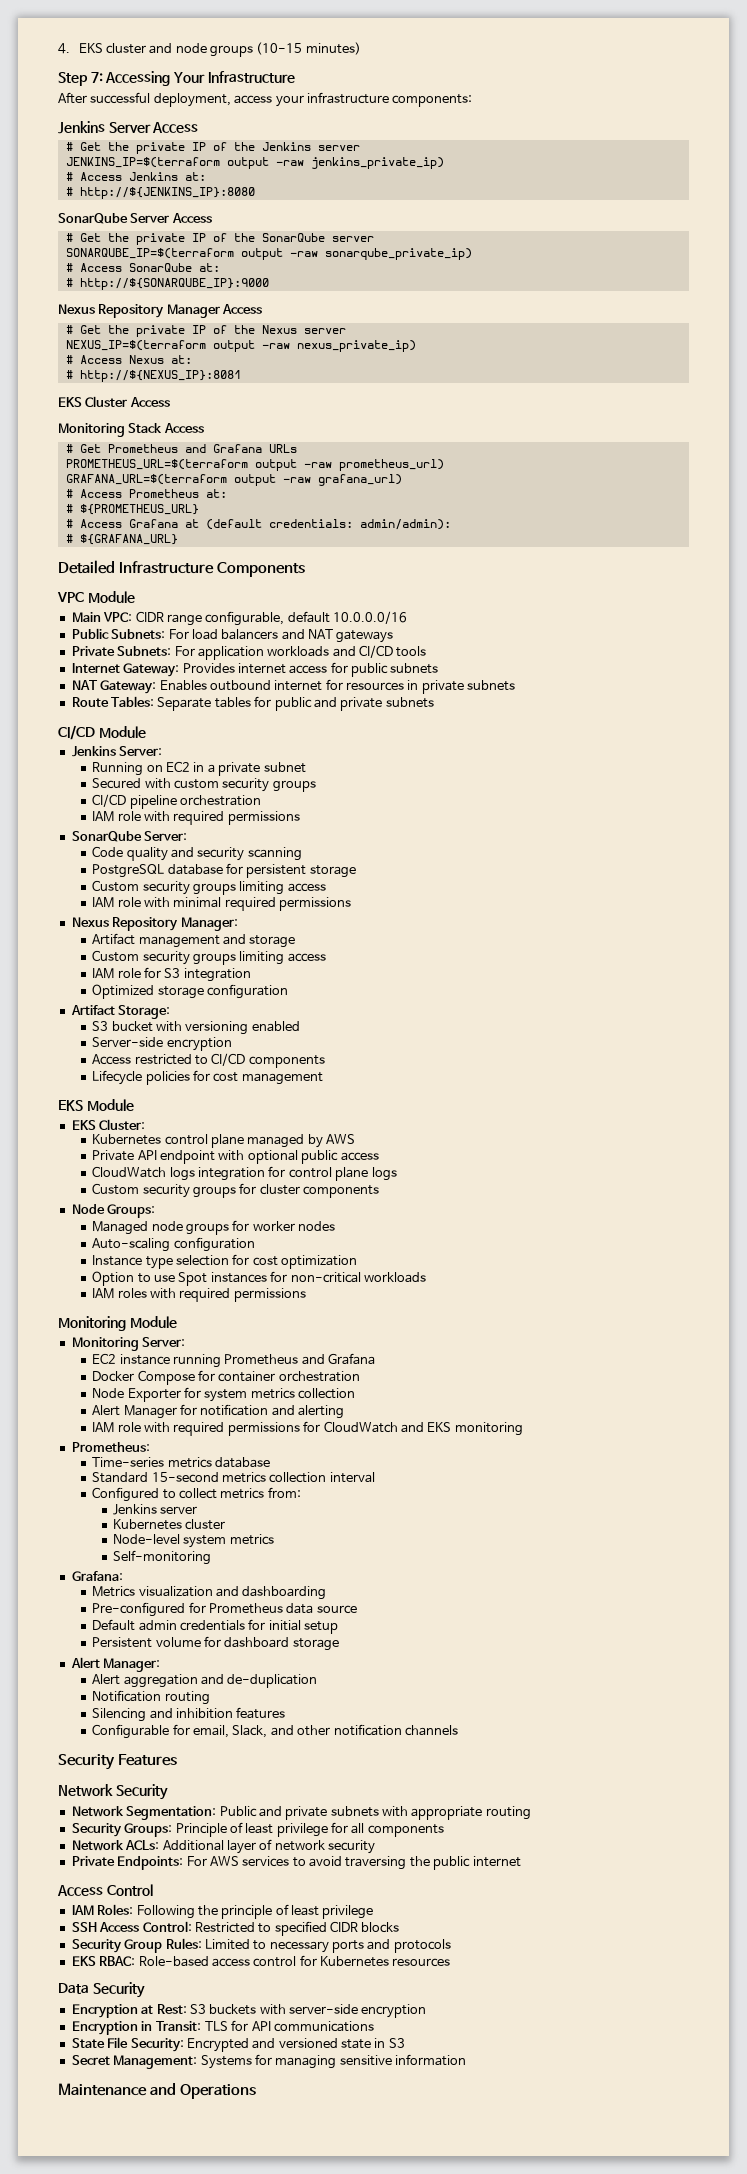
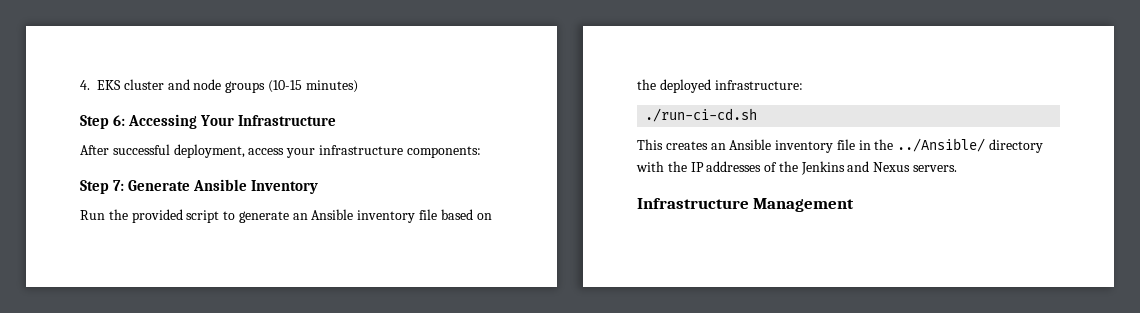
- Step 7: Accessing Your Infrastructure
+ Step 6: Accessing Your Infrastructure
- Jenkins Server Access
- # Get the private IP of the Jenkins server
- JENKINS_IP=$(terraform output -raw jenkins_private_ip)
- # Access Jenkins at:
- # http://${JENKINS_IP}:8080
- SonarQube Server Access
- # Get the private IP of the SonarQube server
- SONARQUBE_IP=$(terraform output -raw sonarqube_private_ip)
- # Access SonarQube at:
- # http://${SONARQUBE_IP}:9000
- Nexus Repository Manager Access
- # Get the private IP of the Nexus server
- NEXUS_IP=$(terraform output -raw nexus_private_ip)
- # Access Nexus at:
- # http://${NEXUS_IP}:8081
- EKS Cluster Access
- Monitoring Stack Access
- # Get Prometheus and Grafana URLs
- PROMETHEUS_URL=$(terraform output -raw prometheus_url)
- GRAFANA_URL=$(terraform output -raw grafana_url)
- # Access Prometheus at:
- # ${PROMETHEUS_URL}
- # Access Grafana at (default credentials: admin/admin):
- # ${GRAFANA_URL}
- Detailed Infrastructure Components
- VPC Module
- Main VPC: CIDR range configurable, default 10.0.0.0/16
- Public Subnets: For load balancers and NAT gateways
- Private Subnets: For application workloads and CI/CD tools
- Internet Gateway: Provides internet access for public subnets
- NAT Gateway: Enables outbound internet for resources in private subnets
- Route Tables: Separate tables for public and private subnets
- CI/CD Module
- Jenkins Server:
- Running on EC2 in a private subnet
- Secured with custom security groups
- CI/CD pipeline orchestration
- IAM role with required permissions
- SonarQube Server:
- Code quality and security scanning
- PostgreSQL database for persistent storage
- Custom security groups limiting access
- IAM role with minimal required permissions
- Nexus Repository Manager:
- Artifact management and storage
- Custom security groups limiting access
- IAM role for S3 integration
- Optimized storage configuration
- Artifact Storage:
- S3 bucket with versioning enabled
- Server-side encryption
- Access restricted to CI/CD components
- Lifecycle policies for cost management
- EKS Module
- EKS Cluster:
- Kubernetes control plane managed by AWS
- Private API endpoint with optional public access
- CloudWatch logs integration for control plane logs
- Custom security groups for cluster components
- Node Groups:
- Managed node groups for worker nodes
- Auto-scaling configuration
- Instance type selection for cost optimization
- Option to use Spot instances for non-critical workloads
- IAM roles with required permissions
- Monitoring Module
- Monitoring Server:
- EC2 instance running Prometheus and Grafana
- Docker Compose for container orchestration
- Node Exporter for system metrics collection
- Alert Manager for notification and alerting
- IAM role with required permissions for CloudWatch and EKS monitoring
- Prometheus:
- Time-series metrics database
- Standard 15-second metrics collection interval
- Configured to collect metrics from:
- Jenkins server
- Kubernetes cluster
- Node-level system metrics
- Self-monitoring
- Grafana:
- Metrics visualization and dashboarding
- Pre-configured for Prometheus data source
- Default admin credentials for initial setup
- Persistent volume for dashboard storage
- Alert Manager:
- Alert aggregation and de-duplication
- Notification routing
- Silencing and inhibition features
- Configurable for email, Slack, and other notification channels
- Security Features
- Network Security
- Network Segmentation: Public and private subnets with appropriate routing
- Security Groups: Principle of least privilege for all components
- Network ACLs: Additional layer of network security
- Private Endpoints: For AWS services to avoid traversing the public internet
- Access Control
- IAM Roles: Following the principle of least privilege
- SSH Access Control: Restricted to specified CIDR blocks
- Security Group Rules: Limited to necessary ports and protocols
- EKS RBAC: Role-based access control for Kubernetes resources
- Data Security
- Encryption at Rest: S3 buckets with server-side encryption
- Encryption in Transit: TLS for API communications
- State File Security: Encrypted and versioned state in S3
- Secret Management: Systems for managing sensitive information
- Maintenance and Operations
+ Step 7: Generate Ansible Inventory
+ Run the provided script to generate an Ansible inventory file based on the deployed infrastructure:
+ ./run-ci-cd.sh
+ This creates an Ansible inventory file in the ../Ansible/ directory with the IP addresses of the Jenkins and Nexus servers.
+ Infrastructure Management

